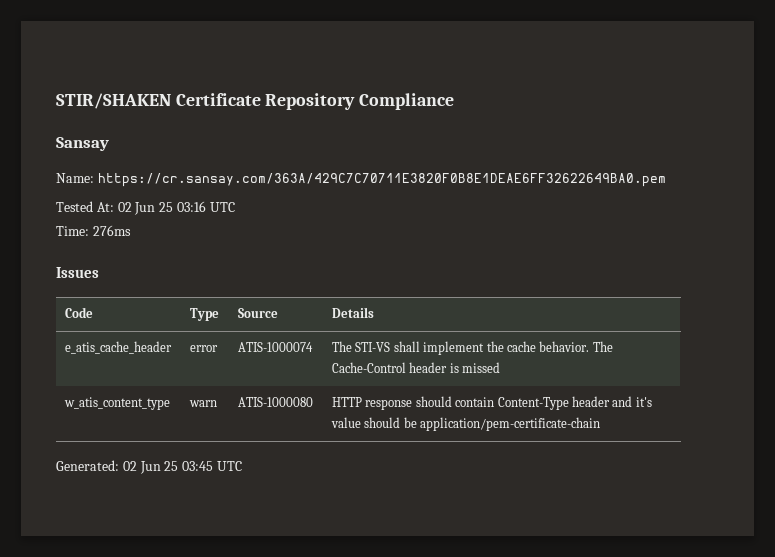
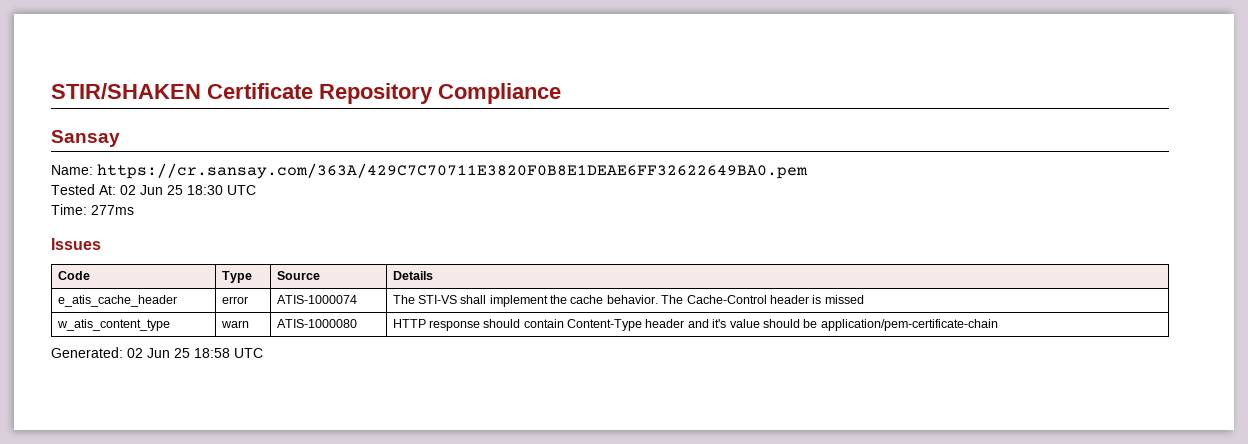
- Tested At: 02 Jun 25 03:16 UTC
+ Tested At: 02 Jun 25 18:30 UTC
- Time: 276ms
+ Time: 277ms
- Generated: 02 Jun 25 03:45 UTC
+ Generated: 02 Jun 25 18:58 UTC

